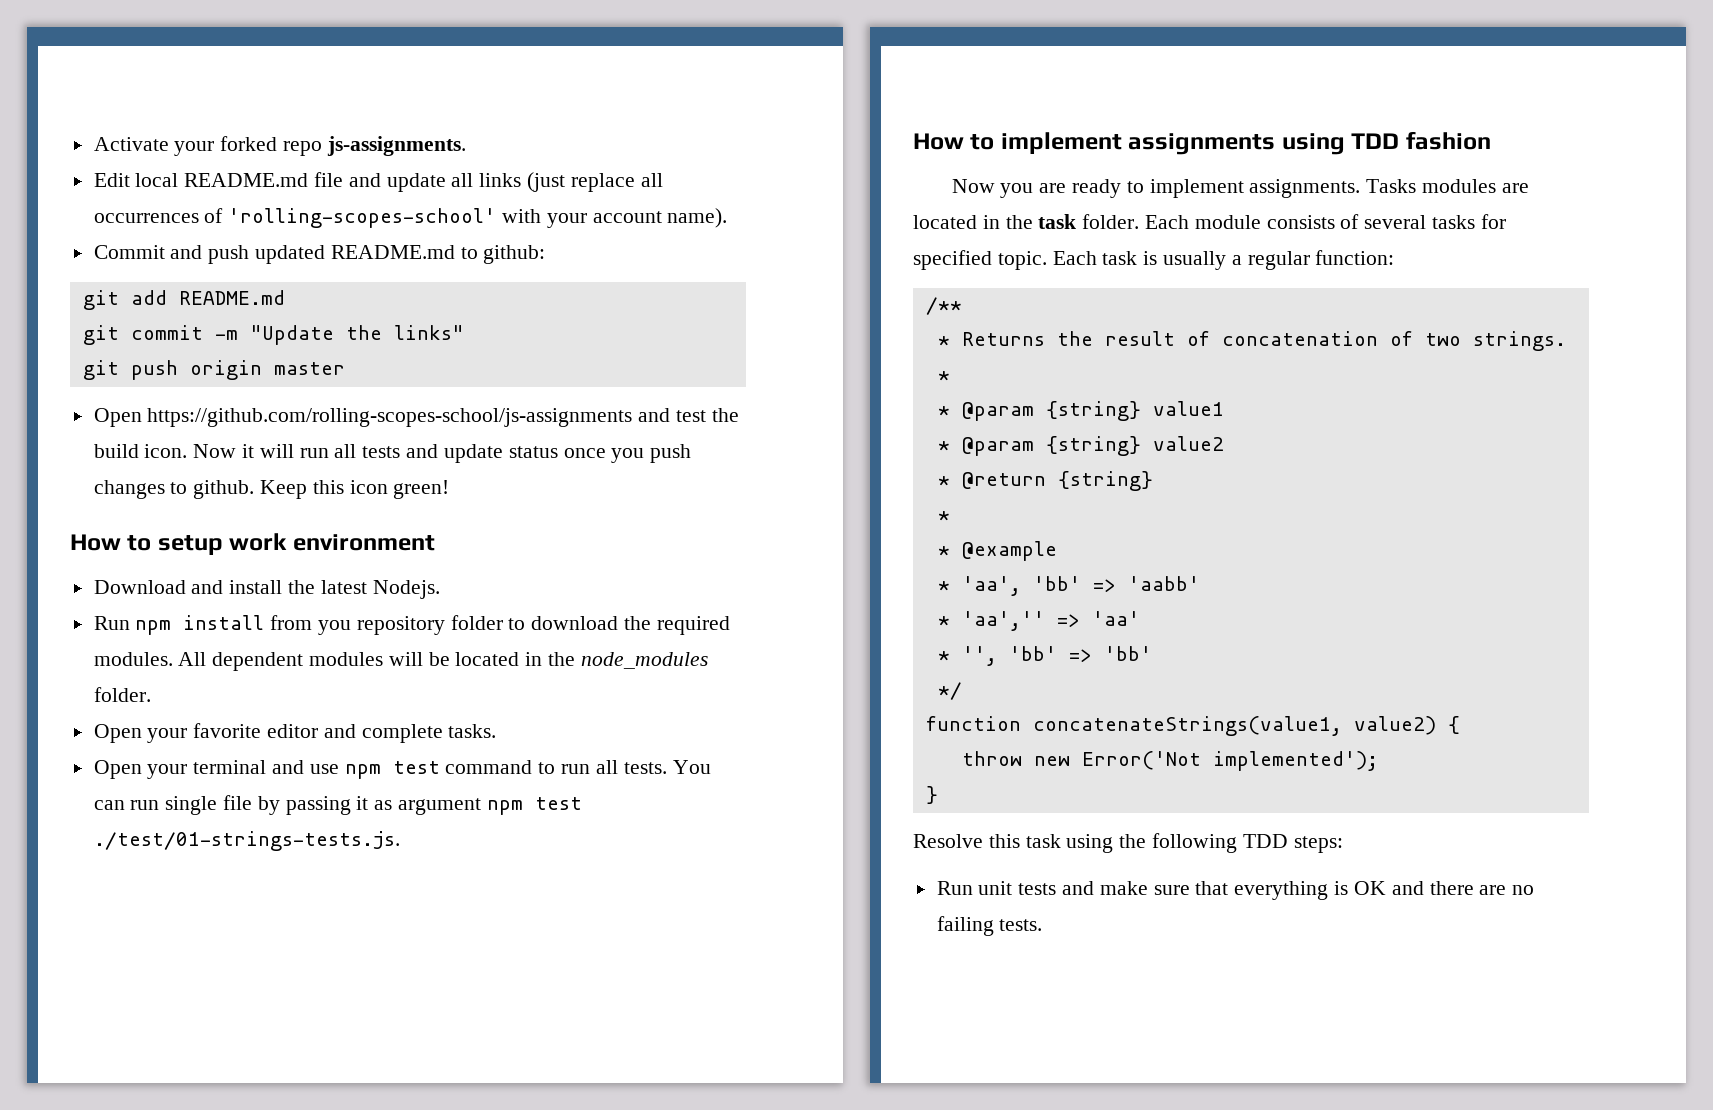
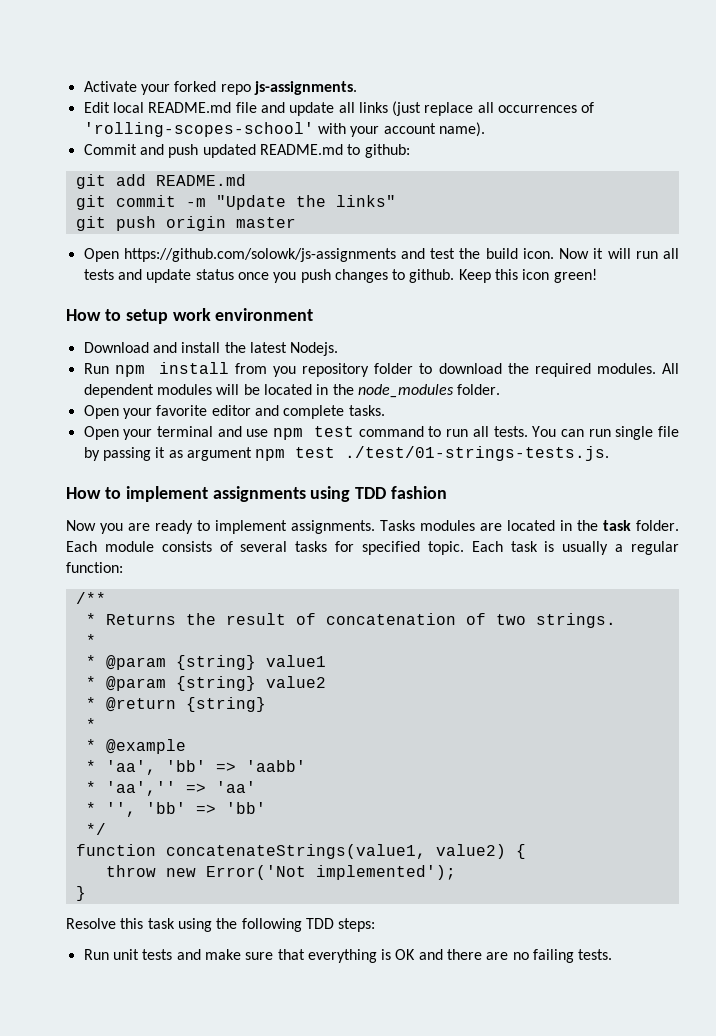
- Open https://github.com/rolling-scopes-school/js-assignments and test the build icon.
+ Open https://github.com/solowk/js-assignments and test the build icon.

